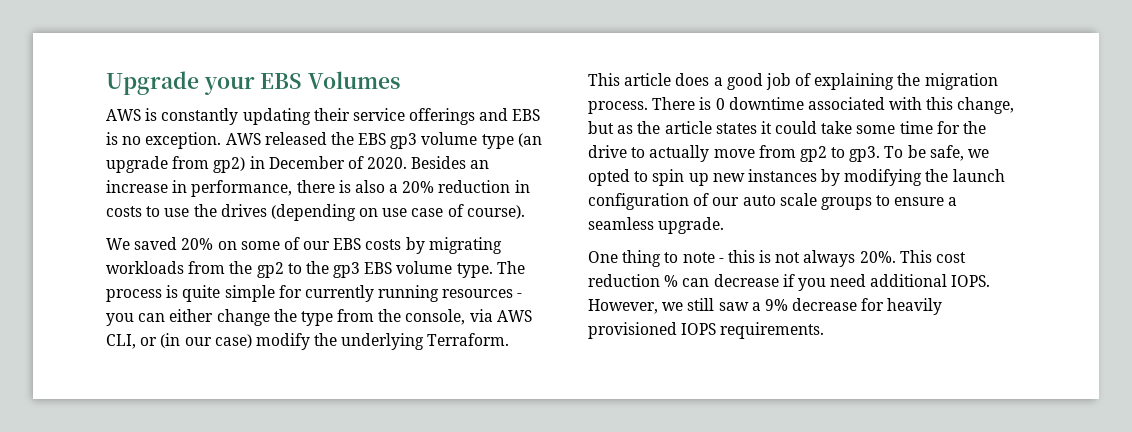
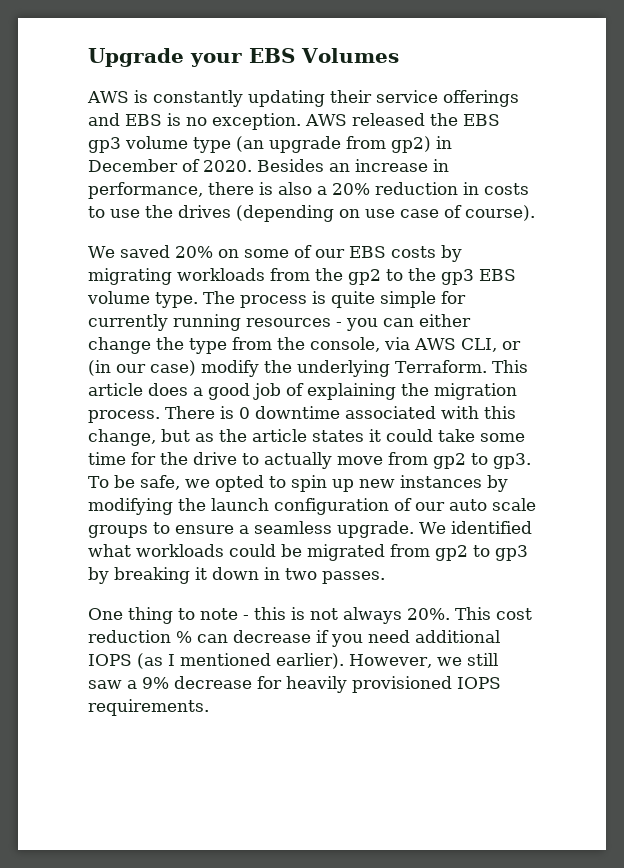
+ We identified what workloads could be migrated from gp2 to gp3 by breaking it down in two passes.
- This cost reduction % can decrease if you need additional IOPS.
+ This cost reduction % can decrease if you need additional IOPS (as I mentioned earlier).

